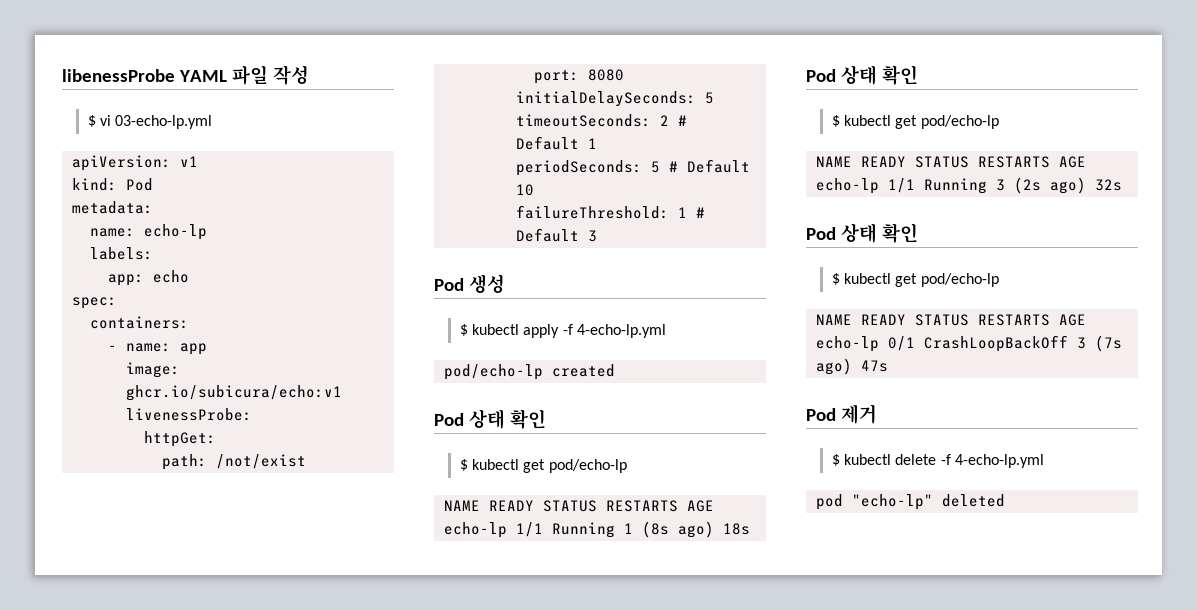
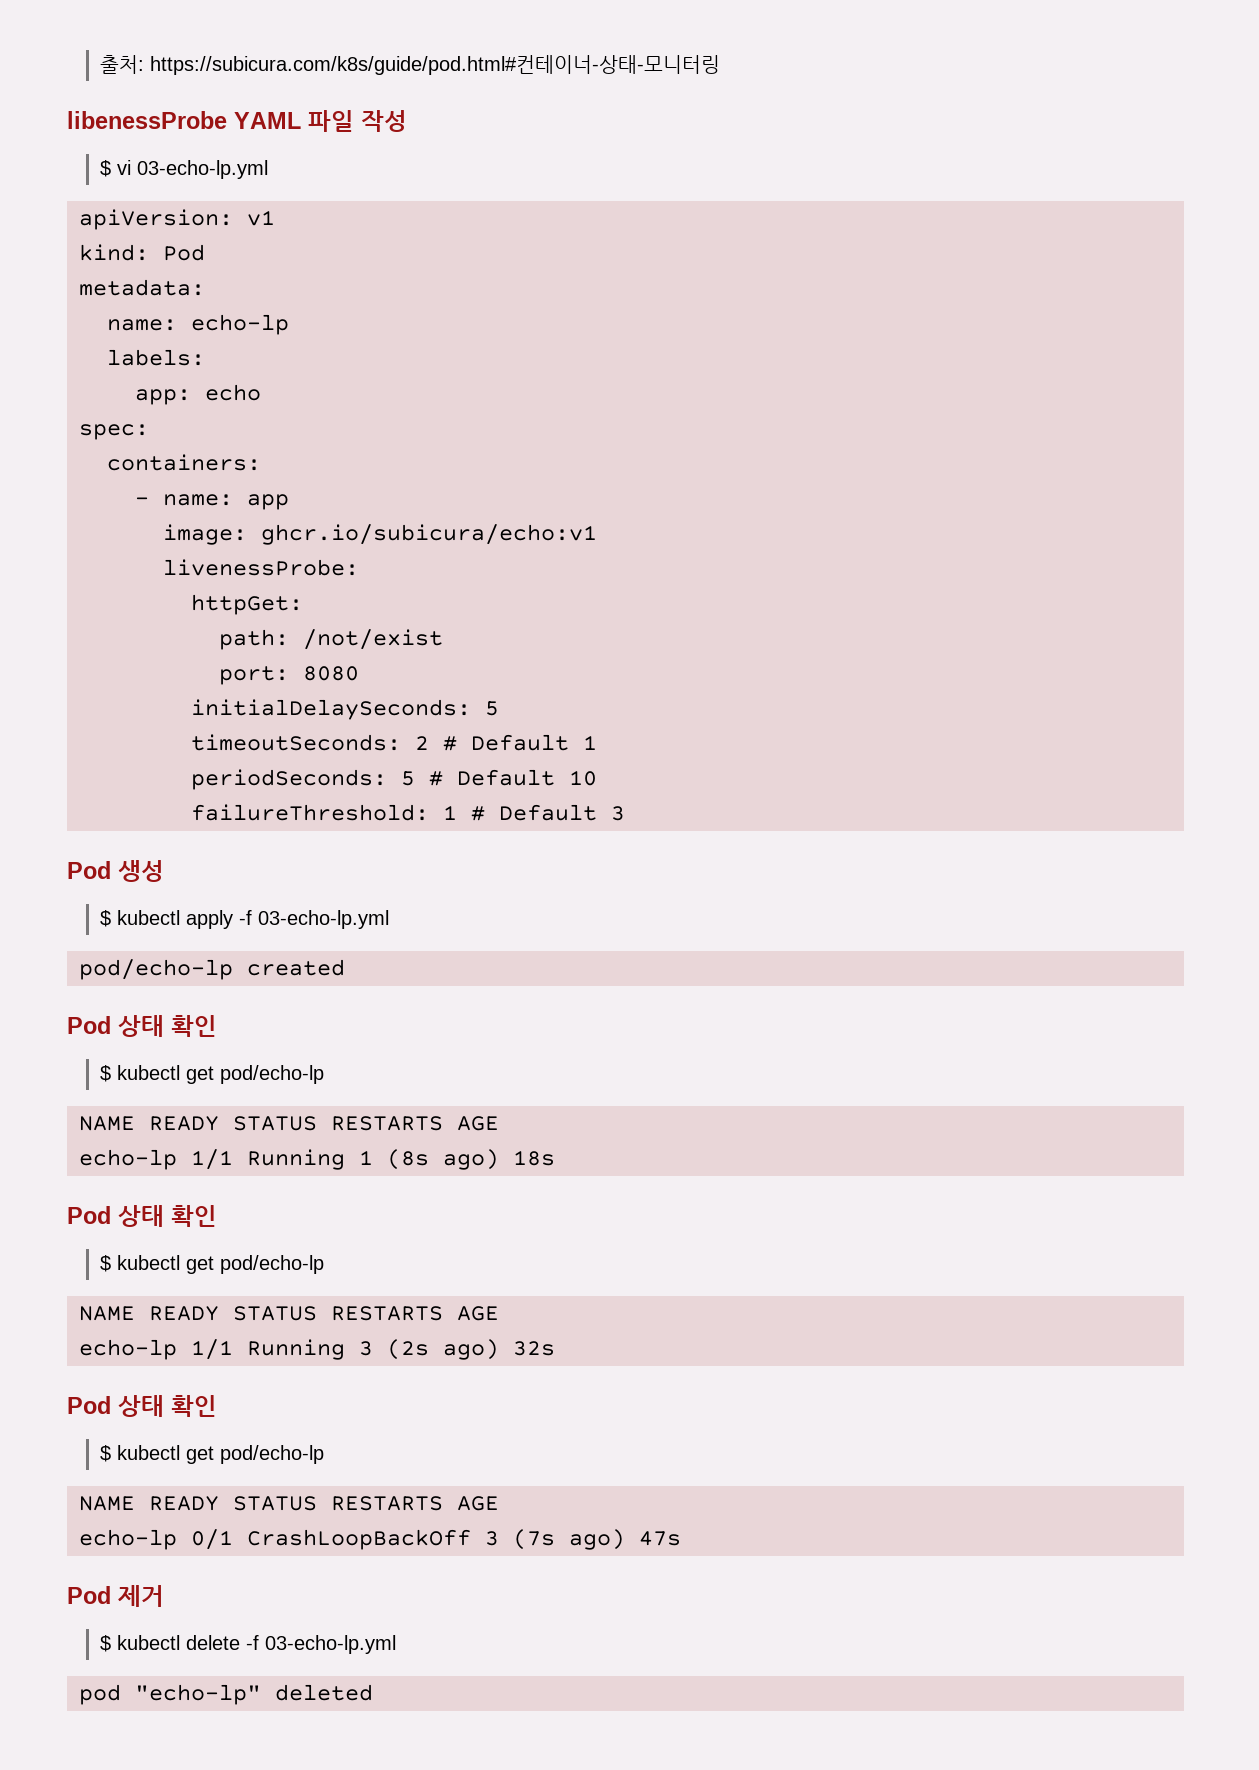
+ 출처: https://subicura.com/k8s/guide/pod.html#컨테이너-상태-모니터링
- $ kubectl apply -f 4-echo-lp.yml
+ $ kubectl apply -f 03-echo-lp.yml
- $ kubectl delete -f 4-echo-lp.yml
+ $ kubectl delete -f 03-echo-lp.yml

